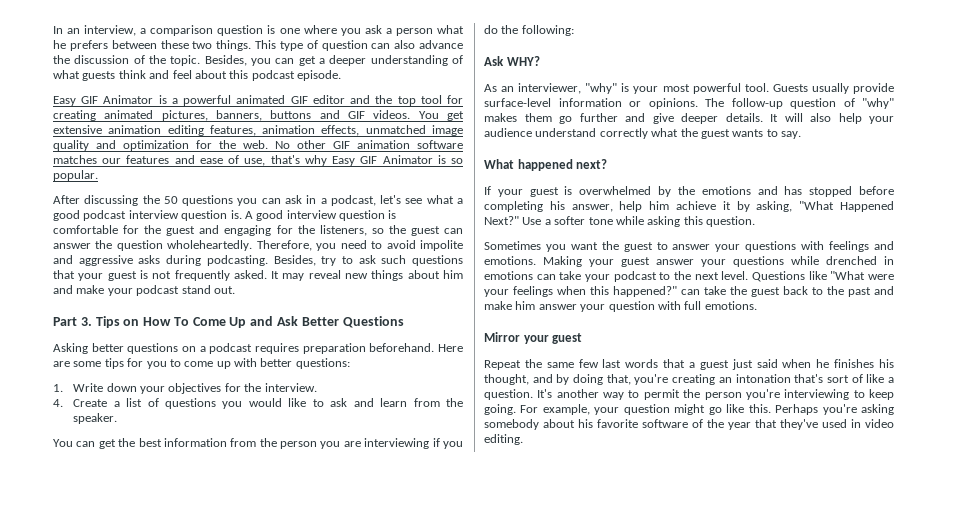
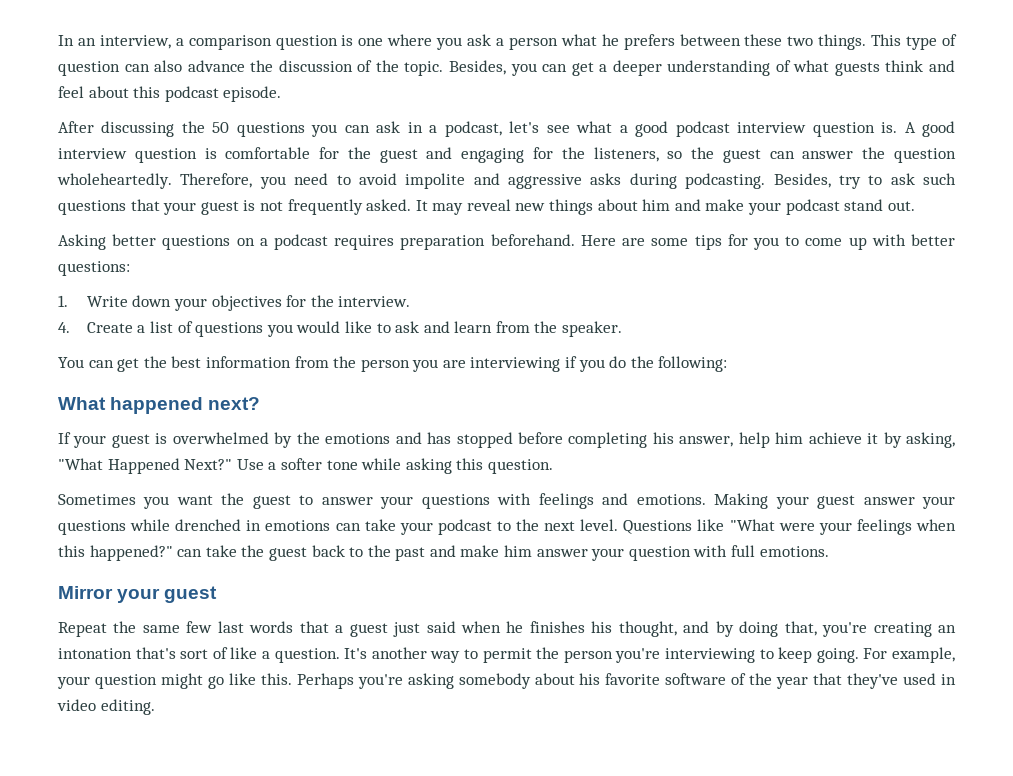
- Easy GIF Animator is a powerful animated GIF editor and the top tool for creating animated pictures, banners, buttons and GIF videos. You get extensive animation editing features, animation effects, unmatched image quality and optimization for the web. No other GIF animation software matches our features and ease of use, that's why Easy GIF Animator is so popular.
- Part 3. Tips on How To Come Up and Ask Better Questions
- Ask WHY?
- As an interviewer, "why" is your most powerful tool. Guests usually provide surface-level information or opinions. The follow-up question of "why" makes them go further and give deeper details. It will also help your audience understand correctly what the guest wants to say.

